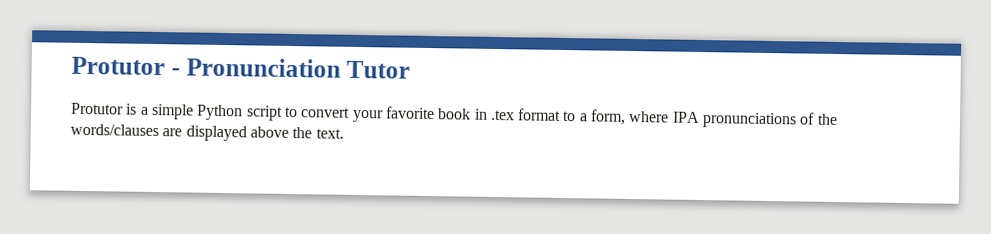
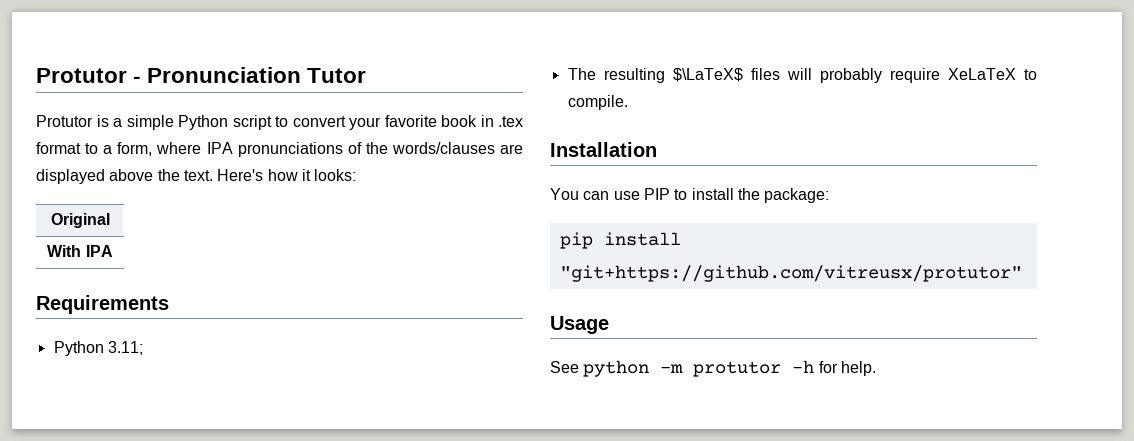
+ Here's how it looks:
+ Original
+ With IPA
+ Requirements
+ Python 3.11;
+ The resulting $\LaTeX$ files will probably require XeLaTeX to compile.
+ Installation
+ You can use PIP to install the package:
+ pip install "git+https://github.com/vitreusx/protutor"
+ Usage
+ See python -m protutor -h for help.

